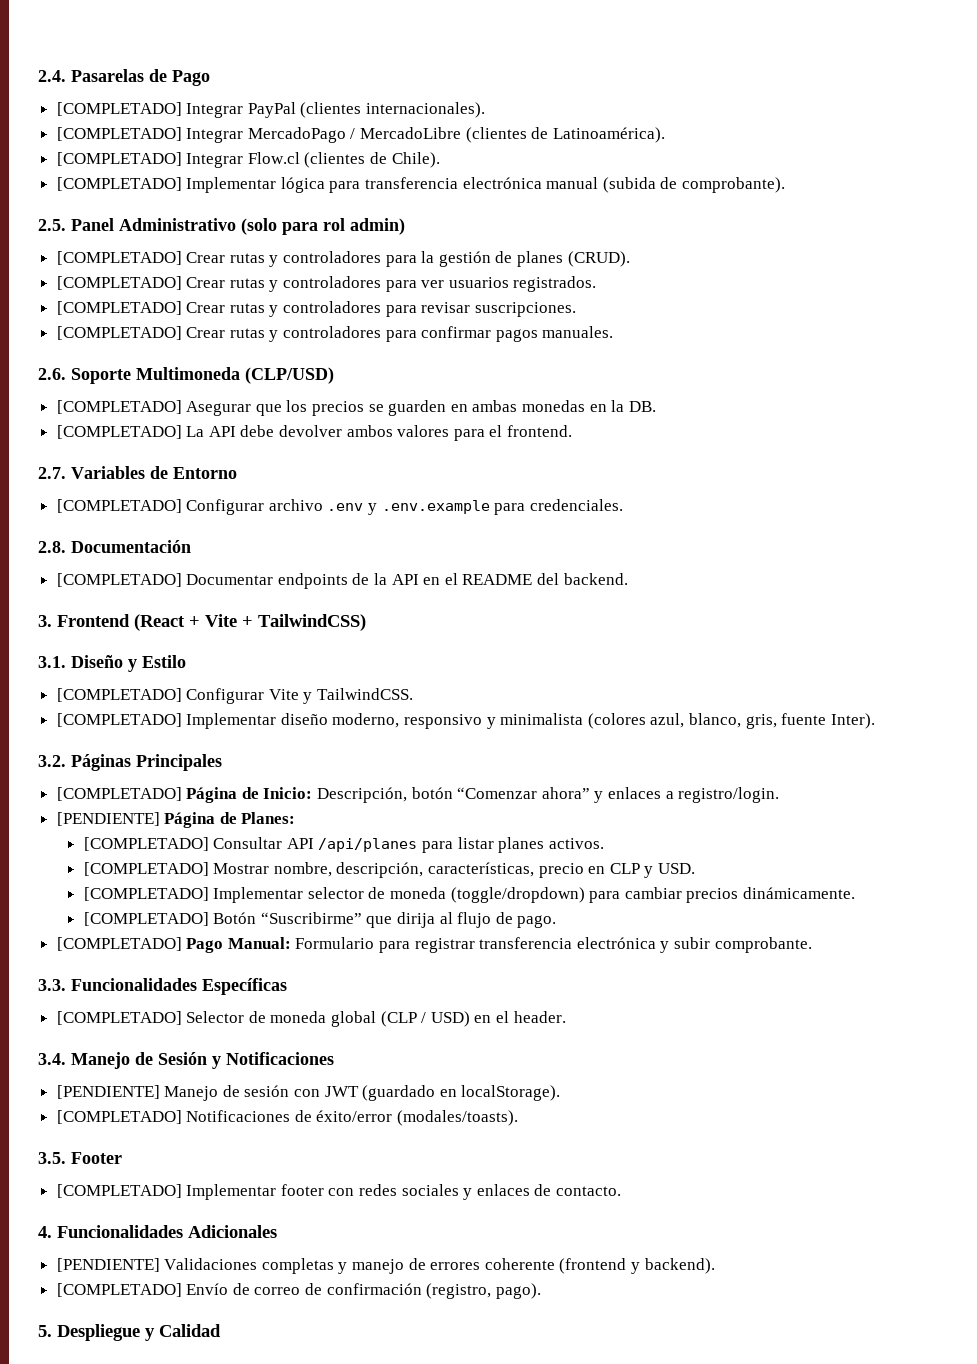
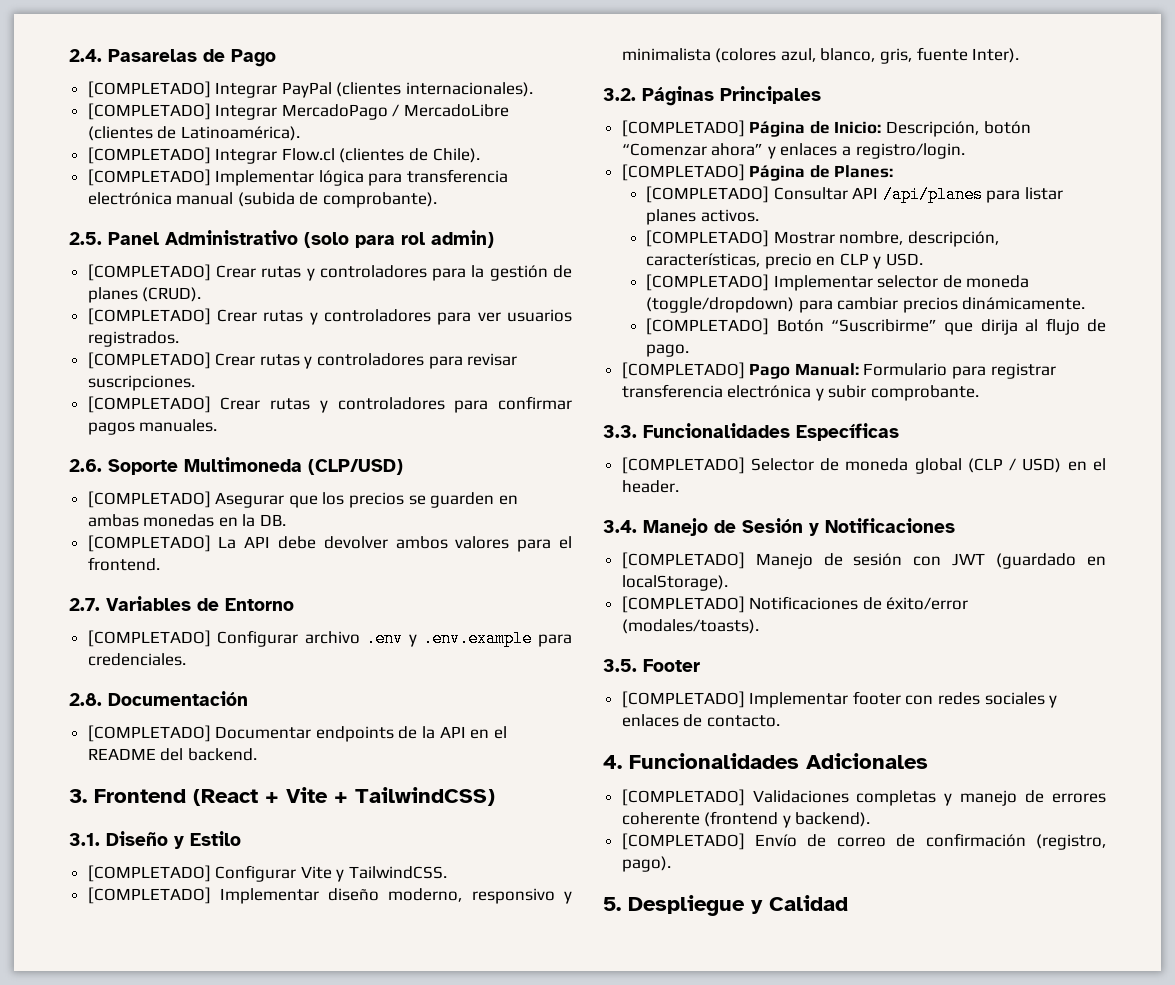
- [PENDIENTE] Página de Planes:
+ [COMPLETADO] Página de Planes:
- [PENDIENTE] Manejo de sesión con JWT (guardado en localStorage).
+ [COMPLETADO] Manejo de sesión con JWT (guardado en localStorage).
- [PENDIENTE] Validaciones completas y manejo de errores coherente (frontend y backend).
+ [COMPLETADO] Validaciones completas y manejo de errores coherente (frontend y backend).

